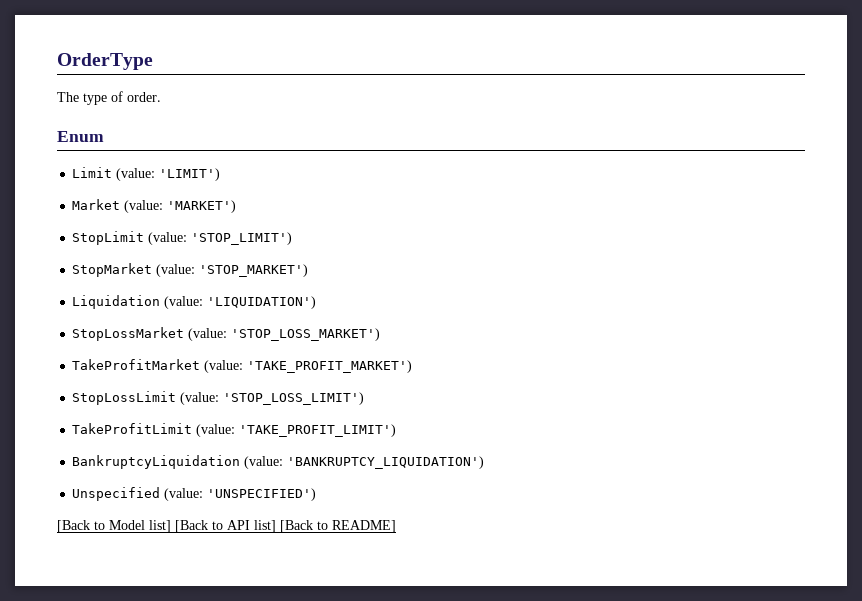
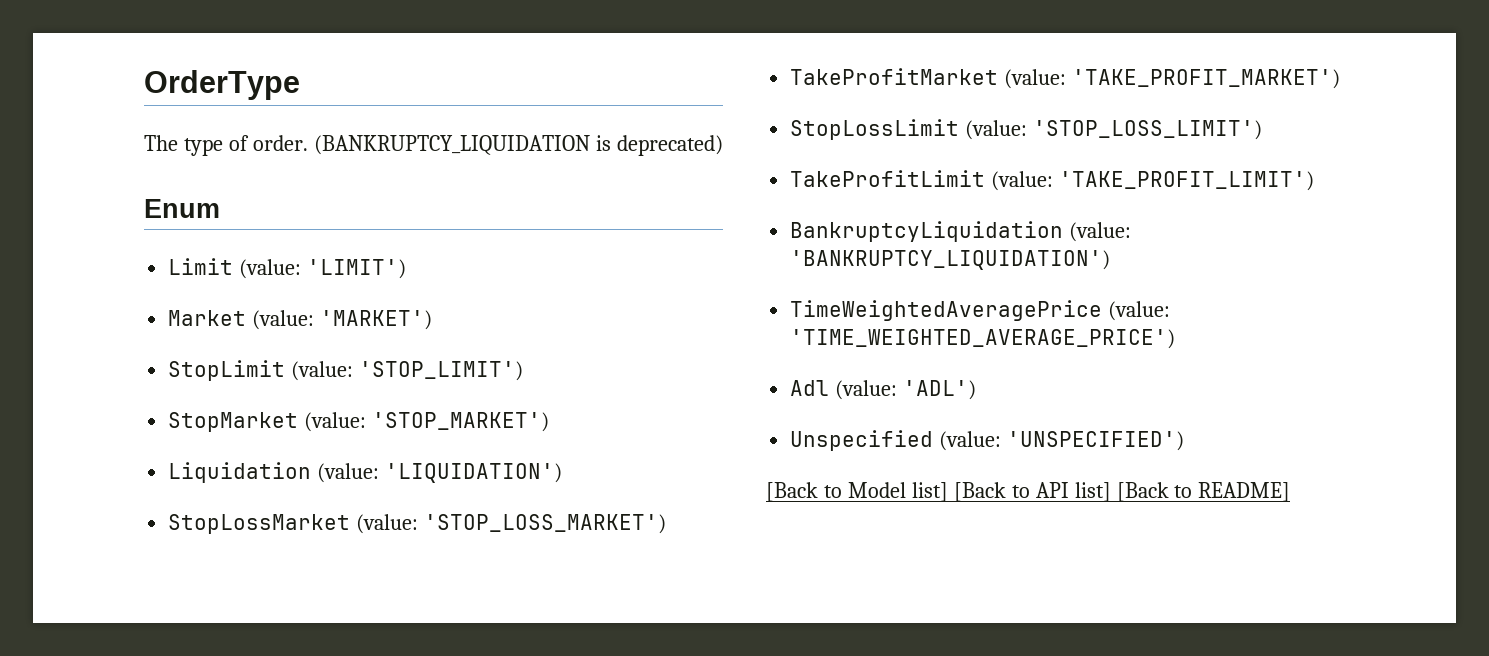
+ (BANKRUPTCY_LIQUIDATION is deprecated)
+ TimeWeightedAveragePrice (value: 'TIME_WEIGHTED_AVERAGE_PRICE')
+ Adl (value: 'ADL')

